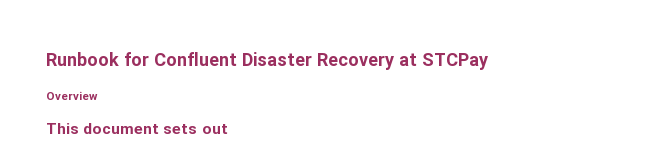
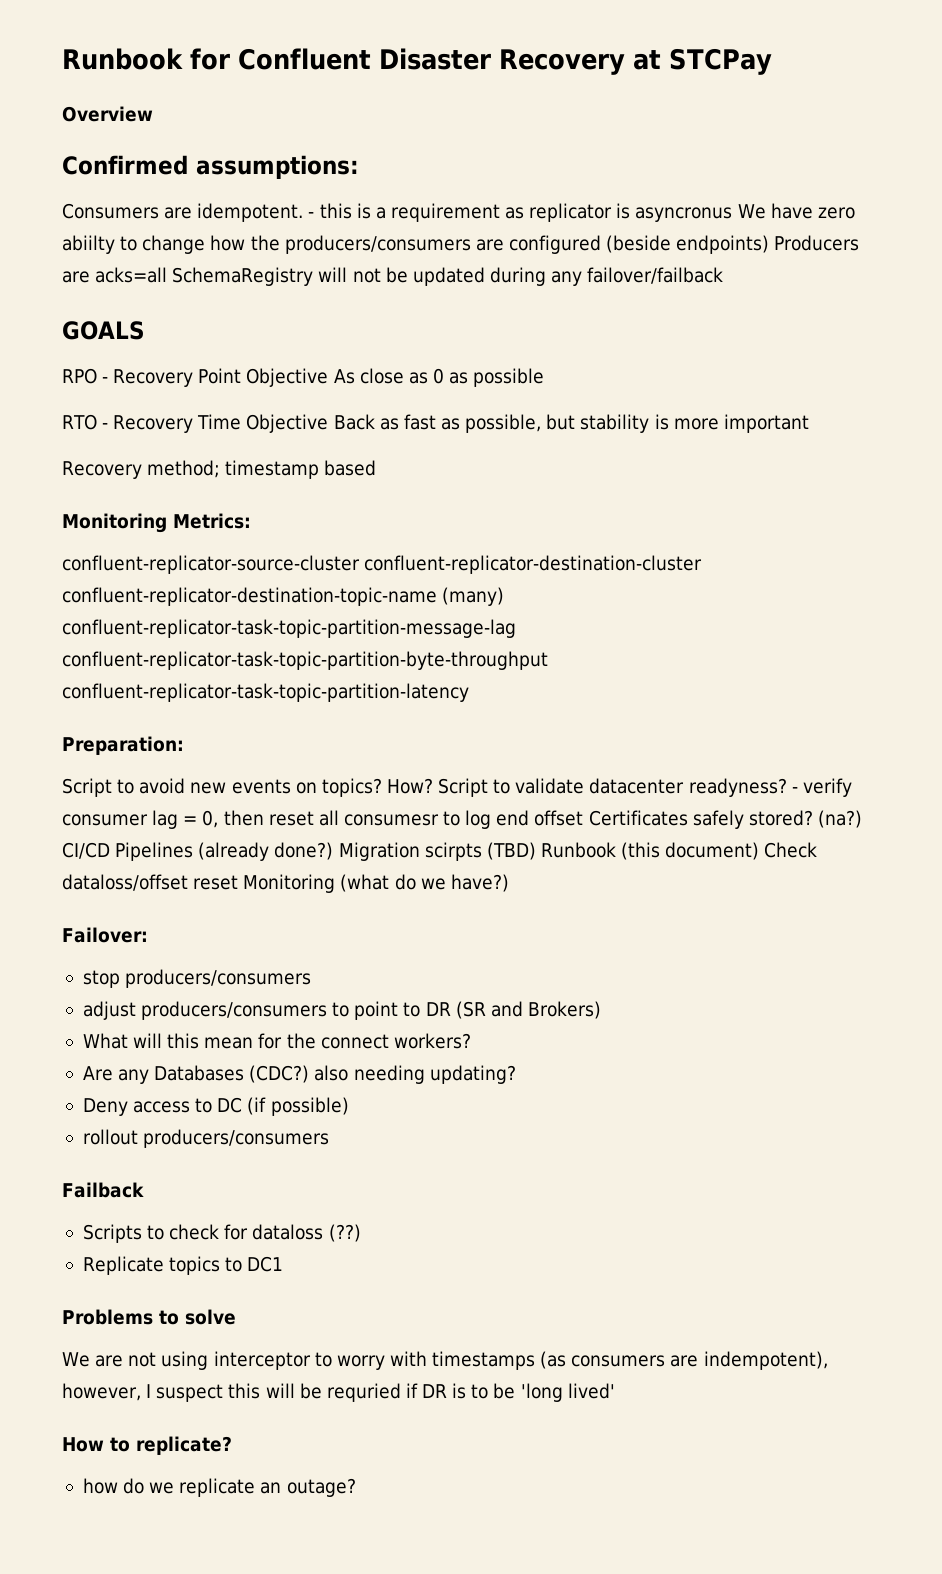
- This document sets out
+ Confirmed assumptions:
+ Consumers are idempotent. - this is a requirement as replicator is asyncronus We have zero abiilty to change how the producers/consumers are configured (beside endpoints) Producers are acks=all SchemaRegistry will not be updated during any failover/failback
+ GOALS
+ RPO - Recovery Point Objective As close as 0 as possible
+ RTO - Recovery Time Objective Back as fast as possible, but stability is more important
+ Recovery method; timestamp based
+ Monitoring Metrics:
+ confluent-replicator-source-cluster confluent-replicator-destination-cluster confluent-replicator-destination-topic-name (many) confluent-replicator-task-topic-partition-message-lag confluent-replicator-task-topic-partition-byte-throughput confluent-replicator-task-topic-partition-latency
+ Preparation:
+ Script to avoid new events on topics? How? Script to validate datacenter readyness? - verify consumer lag = 0, then reset all consumesr to log end offset Certificates safely stored? (na?) CI/CD Pipelines (already done?) Migration scirpts (TBD) Runbook (this document) Check dataloss/offset reset Monitoring (what do we have?)
+ Failover:
+ stop producers/consumers
+ adjust producers/consumers to point to DR (SR and Brokers)
+ What will this mean for the connect workers?
+ Are any Databases (CDC?) also needing updating?
+ Deny access to DC (if possible)
+ rollout producers/consumers
+ Failback
+ Scripts to check for dataloss (??)
+ Replicate topics to DC1
+ Problems to solve
+ We are not using interceptor to worry with timestamps (as consumers are indempotent), however, I suspect this will be requried if DR is to be 'long lived'
+ How to replicate?
+ how do we replicate an outage?

